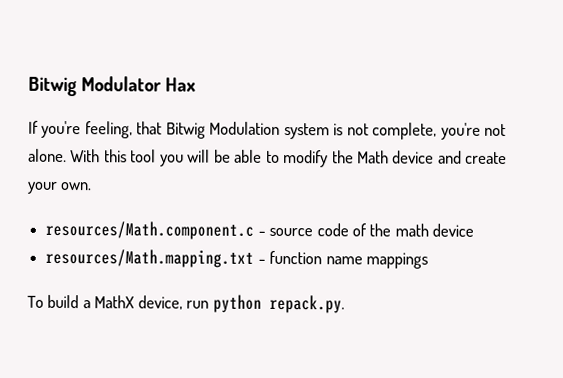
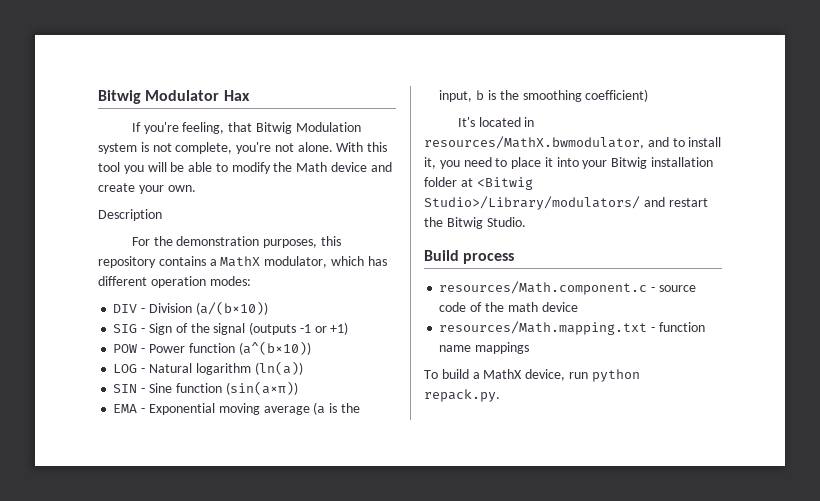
+ Description
+ For the demonstration purposes, this repository contains a MathX modulator, which has different operation modes:
+ DIV - Division (a/(b×10))
+ SIG - Sign of the signal (outputs -1 or +1)
+ POW - Power function (a^(b×10))
+ LOG - Natural logarithm (ln(a))
+ SIN - Sine function (sin(a×π))
+ EMA - Exponential moving average (a is the input, b is the smoothing coefficient)
+ It's located in resources/MathX.bwmodulator, and to install it, you need to place it into your Bitwig installation folder at <Bitwig Studio>/Library/modulators/ and restart the Bitwig Studio.
+ Build process

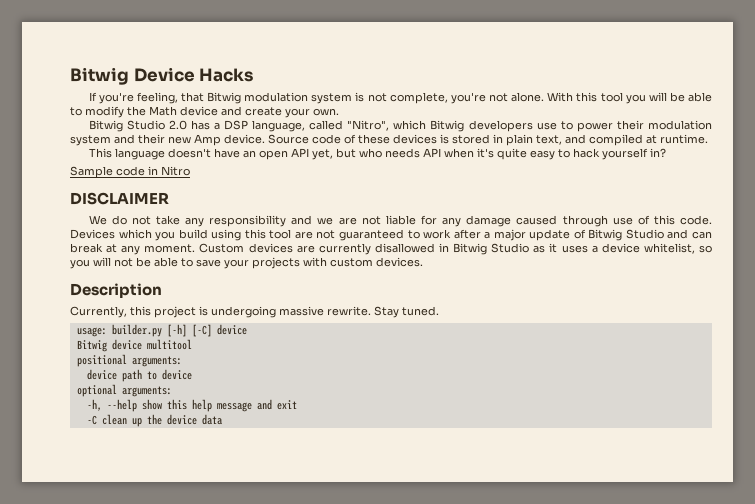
- Bitwig Modulator Hax
+ Bitwig Device Hacks
- If you're feeling, that Bitwig Modulation system is not complete, you're not alone.
+ If you're feeling, that Bitwig modulation system is not complete, you're not alone.
+ Bitwig Studio 2.0 has a DSP language, called "Nitro", which Bitwig developers use to power their modulation system and their new Amp device. Source code of these devices is stored in plain text, and compiled at runtime.
+ This language doesn't have an open API yet, but who needs API when it's quite easy to hack yourself in?
+ Sample code in Nitro
+ DISCLAIMER
+ We do not take any responsibility and we are not liable for any damage caused through use of this code. Devices which you build using this tool are not guaranteed to work after a major update of Bitwig Studio and can break at any moment. Custom devices are currently disallowed in Bitwig Studio as it uses a device whitelist, so you will not be able to save your projects with custom devices.
  Description
- For the demonstration purposes, this repository contains a MathX modulator, which has different operation modes:
- DIV - Division (a/(b×10))
- SIG - Sign of the signal (outputs -1 or +1)
- POW - Power function (a^(b×10))
- LOG - Natural logarithm (ln(a))
- SIN - Sine function (sin(a×π))
- EMA - Exponential moving average (a is the input, b is the smoothing coefficient)
- It's located in resources/MathX.bwmodulator, and to install it, you need to place it into your Bitwig installation folder at <Bitwig Studio>/Library/modulators/ and restart the Bitwig Studio.
- Build process
- resources/Math.component.c - source code of the math device
- resources/Math.mapping.txt - function name mappings
- To build a MathX device, run python repack.py.
+ Currently, this project is undergoing massive rewrite. Stay tuned.
+ usage: builder.py [-h] [-C] device
+ Bitwig device multitool
+ positional arguments:
+ device path to device
+ optional arguments:
+ -h, --help show this help message and exit
+ -C clean up the device data

